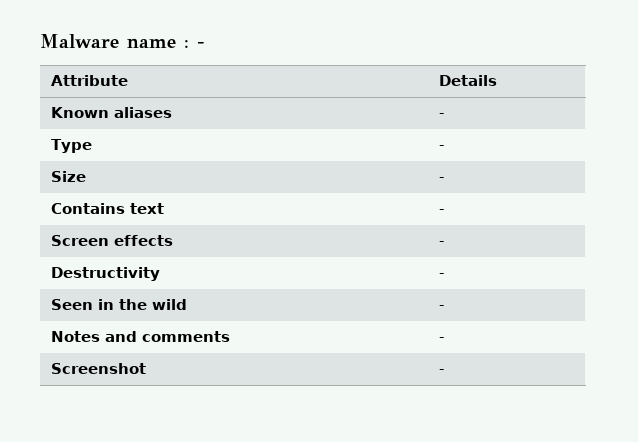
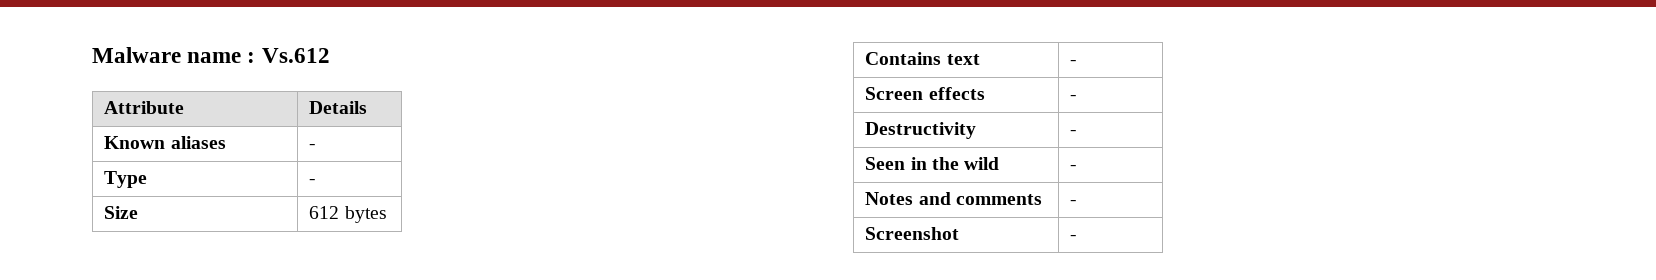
- Malware name : -
+ Malware name : Vs.612
- Size | -
+ Size | 612 bytes

